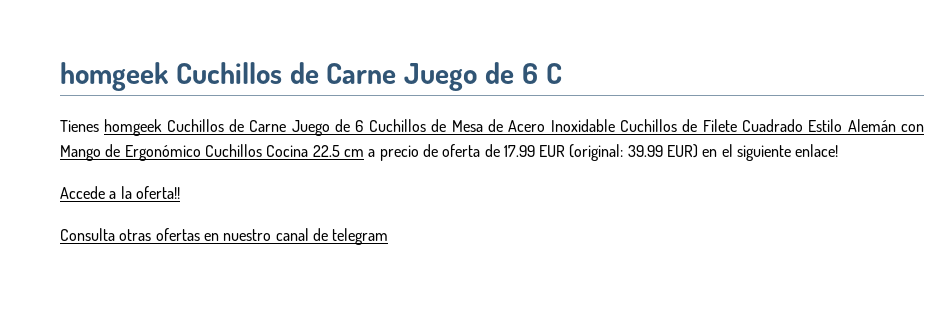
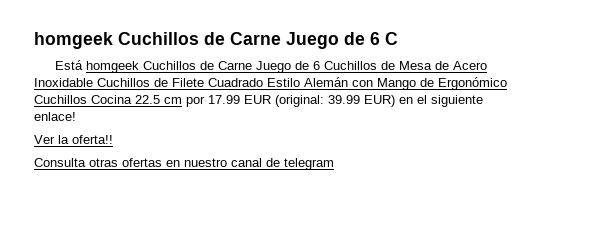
- Tienes homgeek Cuchillos de Carne Juego de 6 Cuchillos de Mesa de Acero Inoxidable Cuchillos de Filete Cuadrado Estilo Alemán con Mango de Ergonómico Cuchillos Cocina 22.5 cm a precio de oferta de 17.99 EUR (original: 39.99 EUR) en el siguiente enlace!
+ Está homgeek Cuchillos de Carne Juego de 6 Cuchillos de Mesa de Acero Inoxidable Cuchillos de Filete Cuadrado Estilo Alemán con Mango de Ergonómico Cuchillos Cocina 22.5 cm por 17.99 EUR (original: 39.99 EUR) en el siguiente enlace!
- Accede a la oferta!!
+ Ver la oferta!!

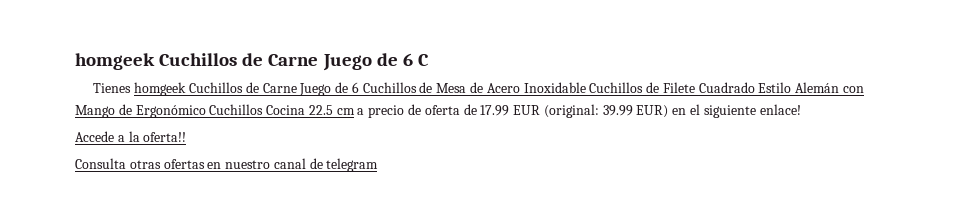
- Está homgeek Cuchillos de Carne Juego de 6 Cuchillos de Mesa de Acero Inoxidable Cuchillos de Filete Cuadrado Estilo Alemán con Mango de Ergonómico Cuchillos Cocina 22.5 cm por 17.99 EUR (original: 39.99 EUR) en el siguiente enlace!
+ Tienes homgeek Cuchillos de Carne Juego de 6 Cuchillos de Mesa de Acero Inoxidable Cuchillos de Filete Cuadrado Estilo Alemán con Mango de Ergonómico Cuchillos Cocina 22.5 cm a precio de oferta de 17.99 EUR (original: 39.99 EUR) en el siguiente enlace!
- Ver la oferta!!
+ Accede a la oferta!!

